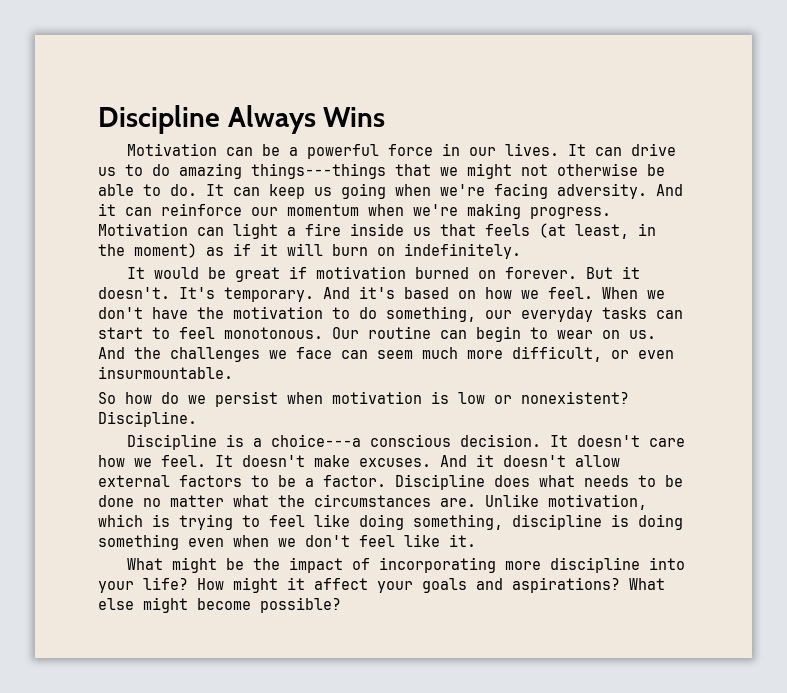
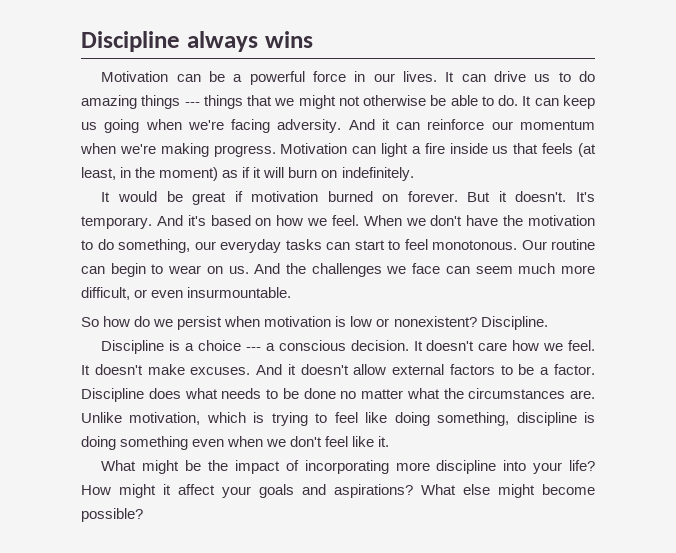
- Discipline Always Wins
+ Discipline always wins
- It can drive us to do amazing things---things that we might not otherwise be able to do.
+ It can drive us to do amazing things --- things that we might not otherwise be able to do.
- Discipline is a choice---a conscious decision.
+ Discipline is a choice --- a conscious decision.

